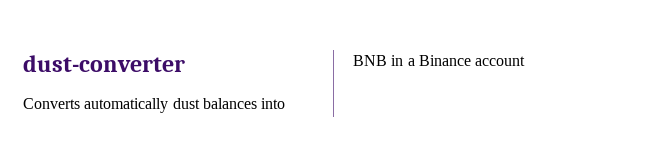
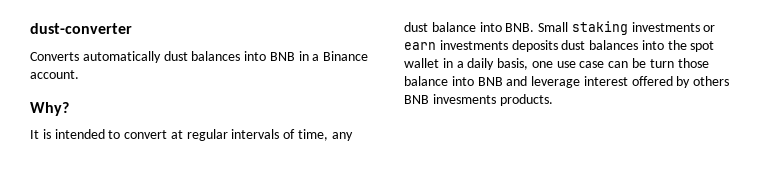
- Converts automatically dust balances into BNB in a Binance account
+ Converts automatically dust balances into BNB in a Binance account.
+ Why?
+ It is intended to convert at regular intervals of time, any dust balance into BNB. Small staking investments or earn investments deposits dust balances into the spot wallet in a daily basis, one use case can be turn those balance into BNB and leverage interest offered by others BNB invesments products.

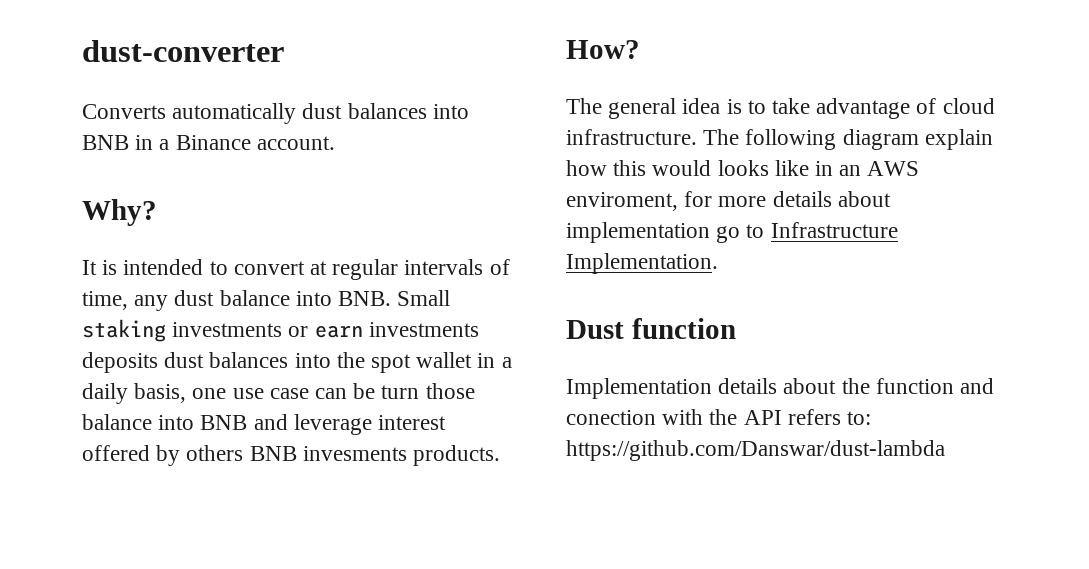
+ How?
+ The general idea is to take advantage of cloud infrastructure. The following diagram explain how this would looks like in an AWS enviroment, for more details about implementation go to Infrastructure Implementation.
+ Dust function
+ Implementation details about the function and conection with the API refers to: https://github.com/Danswar/dust-lambda

